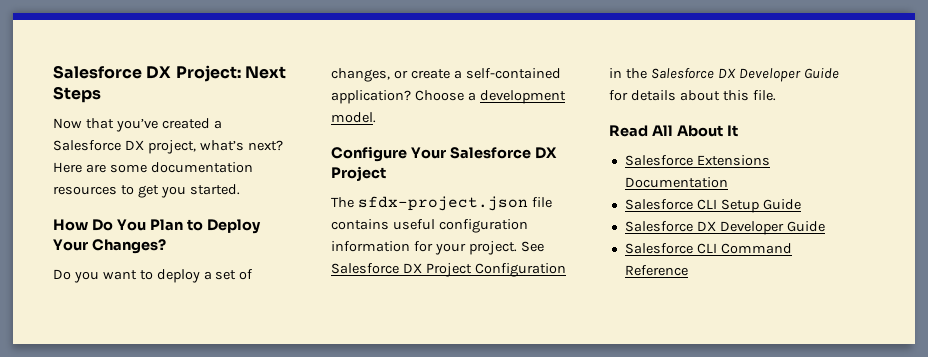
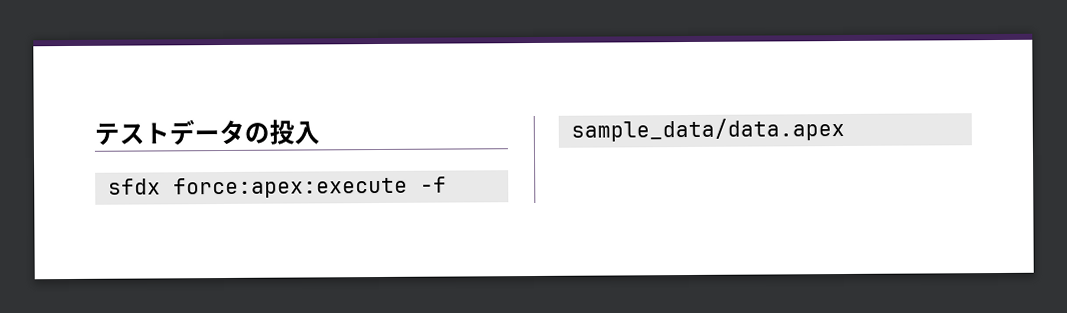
- Salesforce DX Project: Next Steps
- Now that you’ve created a Salesforce DX project, what’s next? Here are some documentation resources to get you started.
- How Do You Plan to Deploy Your Changes?
- Do you want to deploy a set of changes, or create a self-contained application? Choose a development model.
- Configure Your Salesforce DX Project
- The sfdx-project.json file contains useful configuration information for your project. See Salesforce DX Project Configuration in the Salesforce DX Developer Guide for details about this file.
- Read All About It
- Salesforce Extensions Documentation
- Salesforce CLI Setup Guide
- Salesforce DX Developer Guide
- Salesforce CLI Command Reference
+ テストデータの投入
+ sfdx force:apex:execute -f sample_data/data.apex

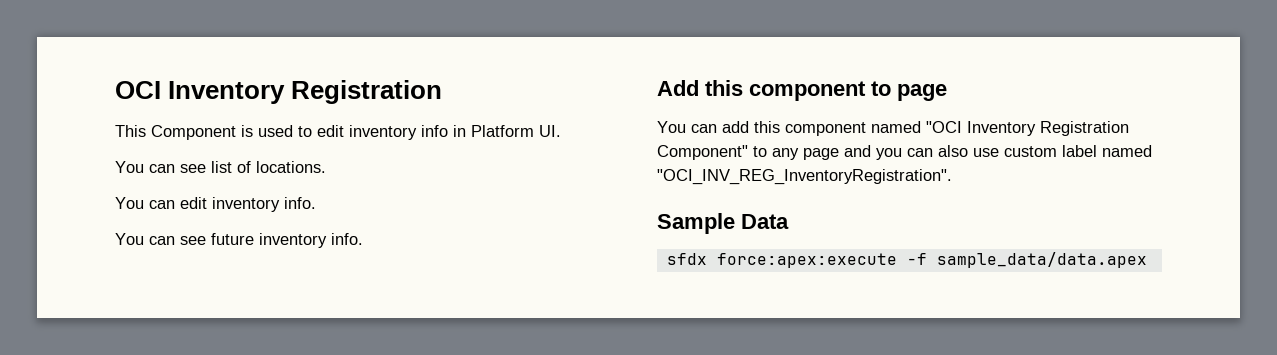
- テストデータの投入
+ OCI Inventory Registration
+ This Component is used to edit inventory info in Platform UI.
+ You can see list of locations.
+ You can edit inventory info.
+ You can see future inventory info.
+ Add this component to page
+ You can add this component named "OCI Inventory Registration Component" to any page and you can also use custom label named "OCI_INV_REG_InventoryRegistration".
+ Sample Data

